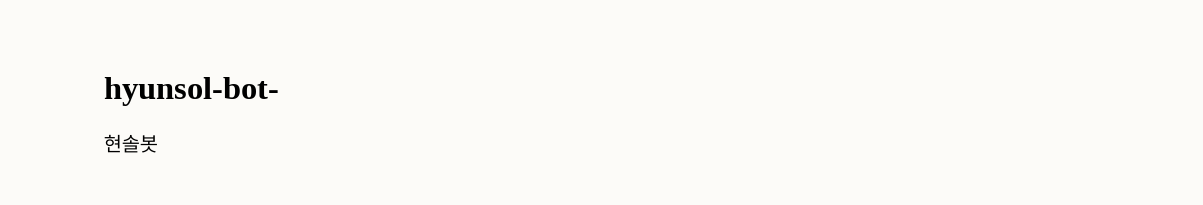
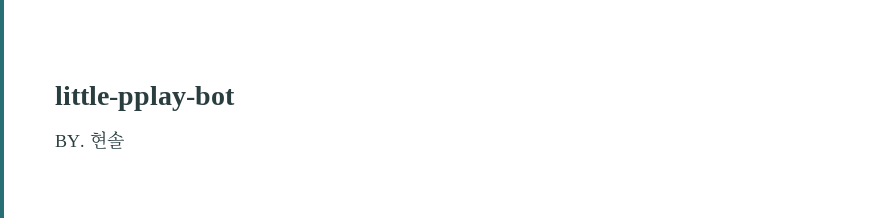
- hyunsol-bot-
- 현솔봇
+ little-pplay-bot
+ BY. 현솔

